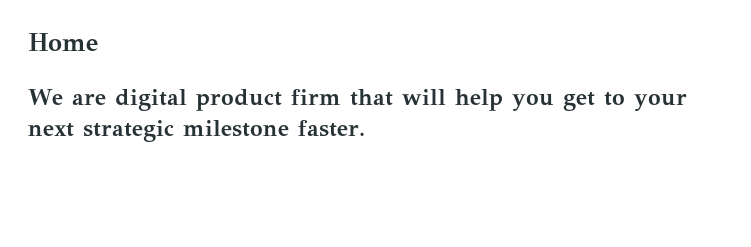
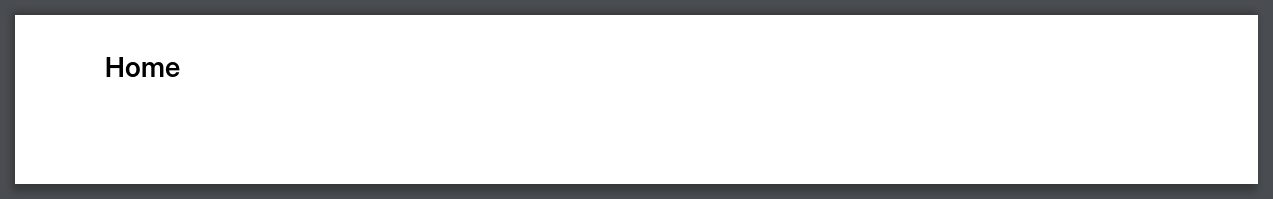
- We are digital product firm that will help you get to your next strategic milestone faster.

